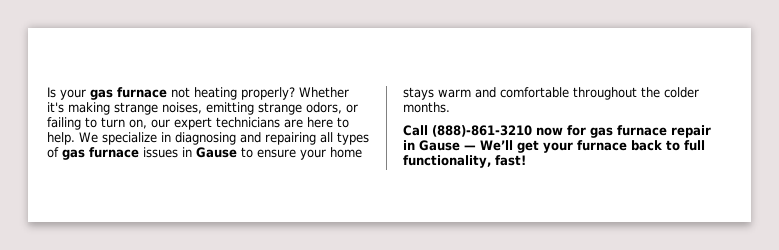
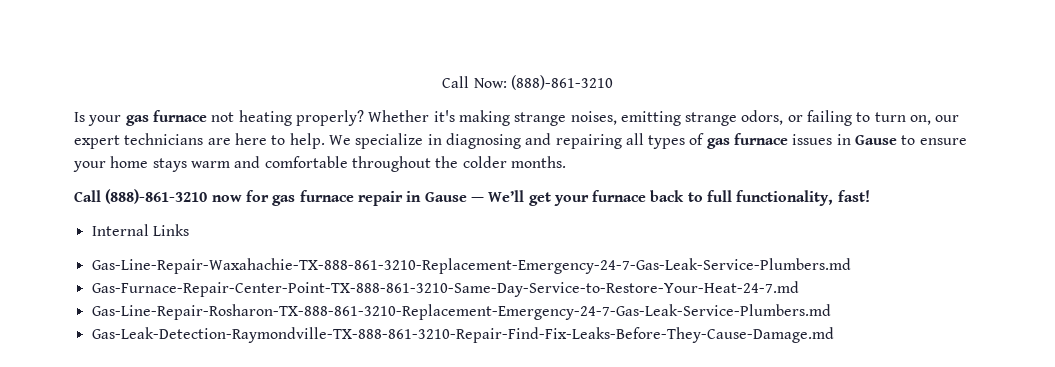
+ Call Now: (888)-861-3210
+ Internal Links
+ Gas-Line-Repair-Waxahachie-TX-888-861-3210-Replacement-Emergency-24-7-Gas-Leak-Service-Plumbers.md
+ Gas-Furnace-Repair-Center-Point-TX-888-861-3210-Same-Day-Service-to-Restore-Your-Heat-24-7.md
+ Gas-Line-Repair-Rosharon-TX-888-861-3210-Replacement-Emergency-24-7-Gas-Leak-Service-Plumbers.md
+ Gas-Leak-Detection-Raymondville-TX-888-861-3210-Repair-Find-Fix-Leaks-Before-They-Cause-Damage.md

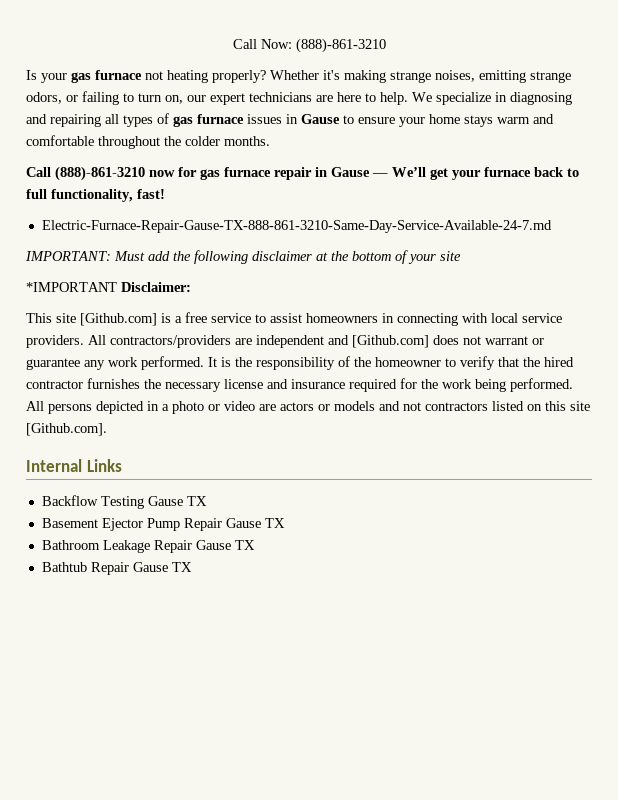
+ Electric-Furnace-Repair-Gause-TX-888-861-3210-Same-Day-Service-Available-24-7.md
+ IMPORTANT: Must add the following disclaimer at the bottom of your site
+ *IMPORTANT Disclaimer:
+ This site [Github.com] is a free service to assist homeowners in connecting with local service providers. All contractors/providers are independent and [Github.com] does not warrant or guarantee any work performed. It is the responsibility of the homeowner to verify that the hired contractor furnishes the necessary license and insurance required for the work being performed. All persons depicted in a photo or video are actors or models and not contractors listed on this site [Github.com].
  Internal Links
- Gas-Line-Repair-Waxahachie-TX-888-861-3210-Replacement-Emergency-24-7-Gas-Leak-Service-Plumbers.md
- Gas-Furnace-Repair-Center-Point-TX-888-861-3210-Same-Day-Service-to-Restore-Your-Heat-24-7.md
- Gas-Line-Repair-Rosharon-TX-888-861-3210-Replacement-Emergency-24-7-Gas-Leak-Service-Plumbers.md
- Gas-Leak-Detection-Raymondville-TX-888-861-3210-Repair-Find-Fix-Leaks-Before-They-Cause-Damage.md
+ Backflow Testing Gause TX
+ Basement Ejector Pump Repair Gause TX
+ Bathroom Leakage Repair Gause TX
+ Bathtub Repair Gause TX

